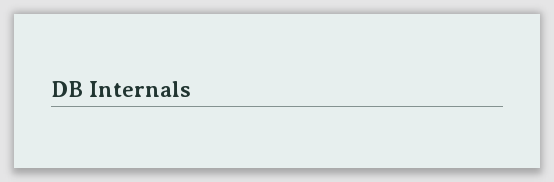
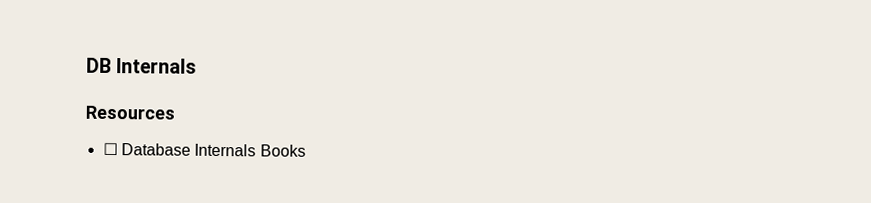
+ Resources
+ ☐ Database Internals Books

